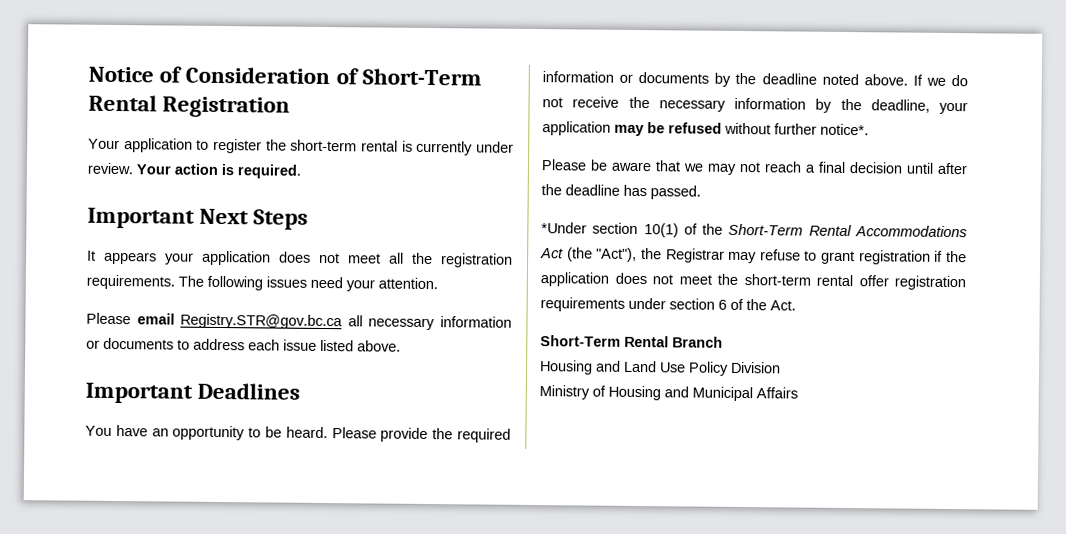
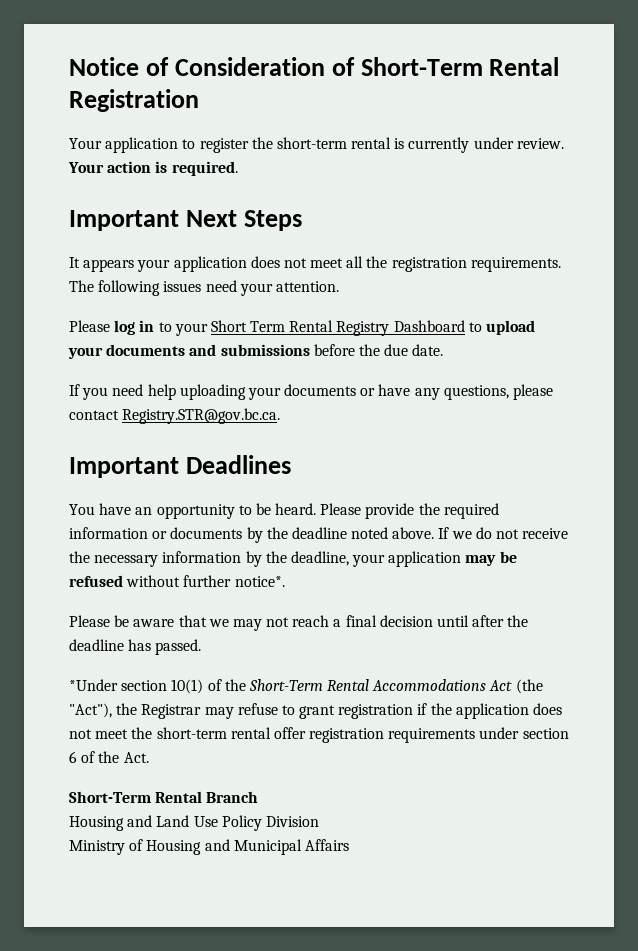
- Please email Registry.STR@gov.bc.ca all necessary information or documents to address each issue listed above.
+ Please log in to your Short Term Rental Registry Dashboard to upload your documents and submissions before the due date.
+ If you need help uploading your documents or have any questions, please contact Registry.STR@gov.bc.ca.

